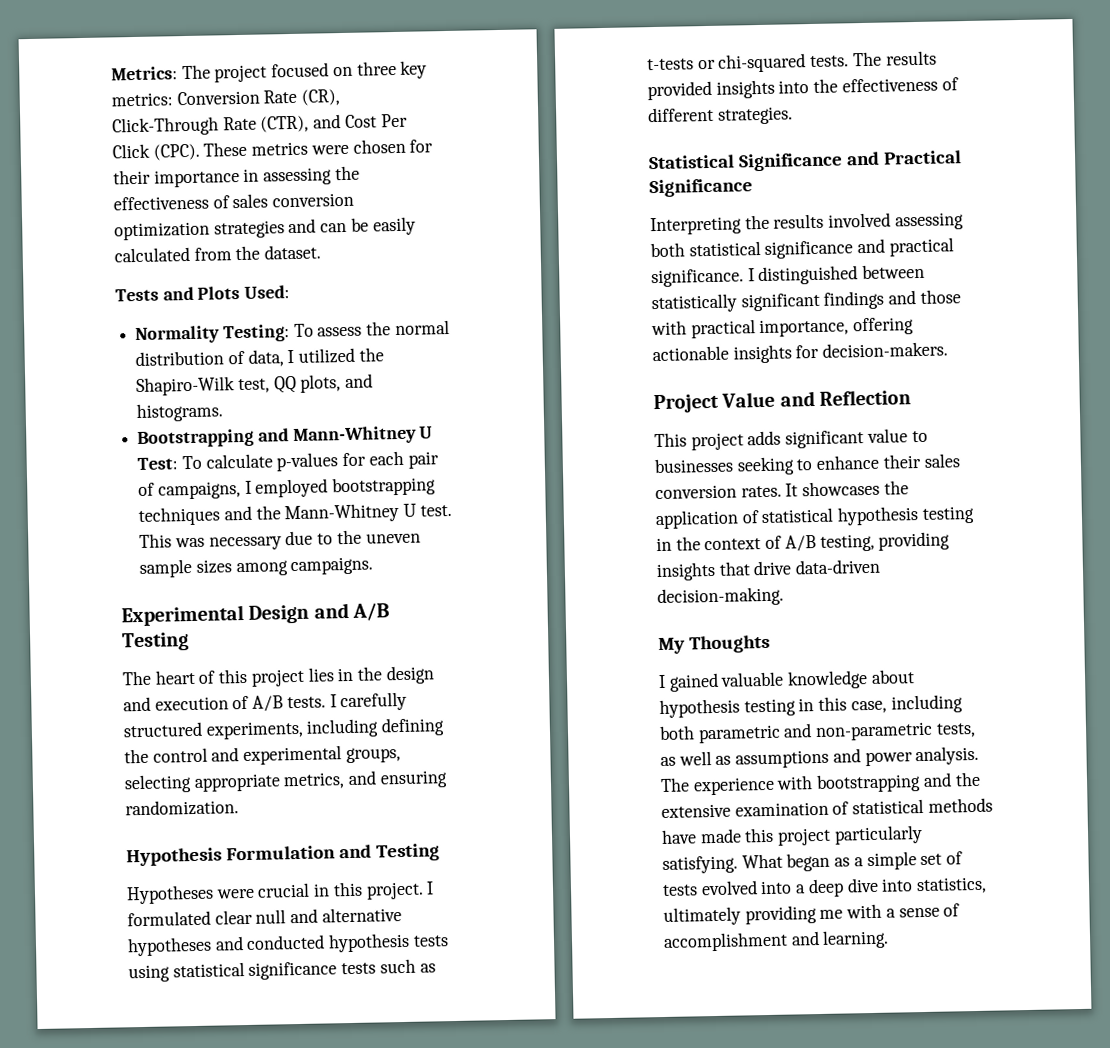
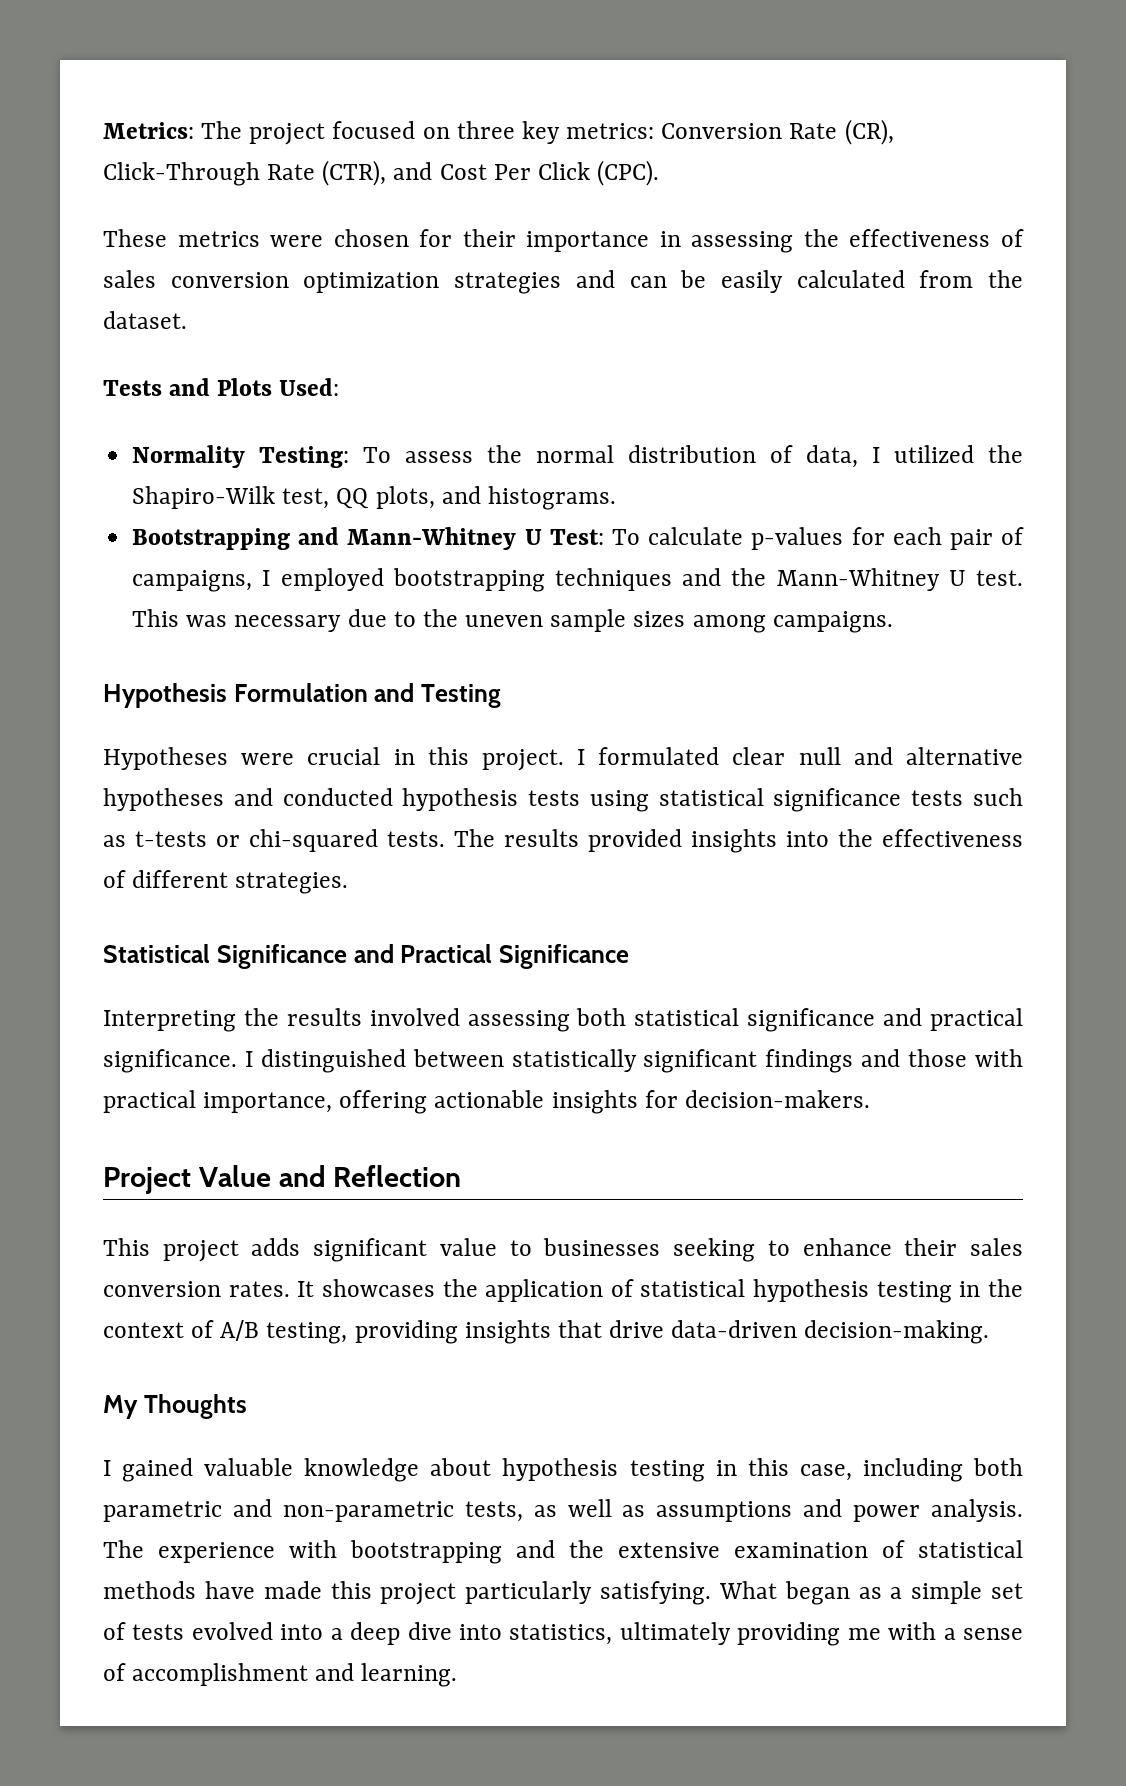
- Metrics: The project focused on three key metrics: Conversion Rate (CR), Click-Through Rate (CTR), and Cost Per Click (CPC). These metrics were chosen for their importance in assessing the effectiveness of sales conversion optimization strategies and can be easily calculated from the dataset.
+ Metrics: The project focused on three key metrics: Conversion Rate (CR), Click-Through Rate (CTR), and Cost Per Click (CPC).
+ These metrics were chosen for their importance in assessing the effectiveness of sales conversion optimization strategies and can be easily calculated from the dataset.
- Experimental Design and A/B Testing
- The heart of this project lies in the design and execution of A/B tests. I carefully structured experiments, including defining the control and experimental groups, selecting appropriate metrics, and ensuring randomization.

